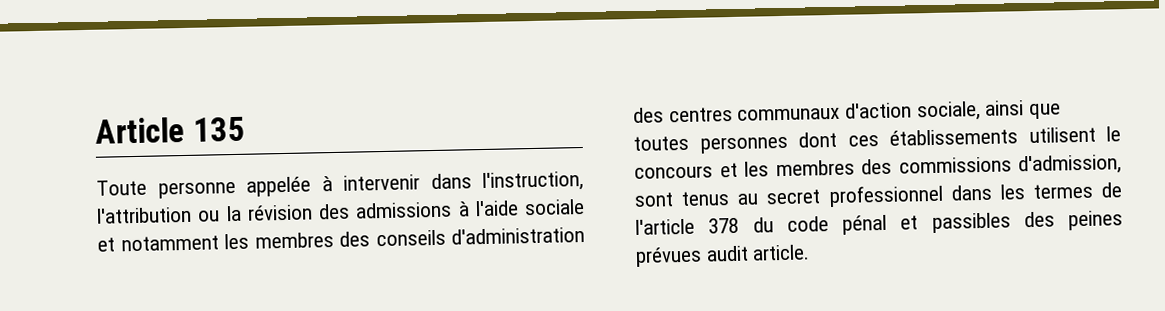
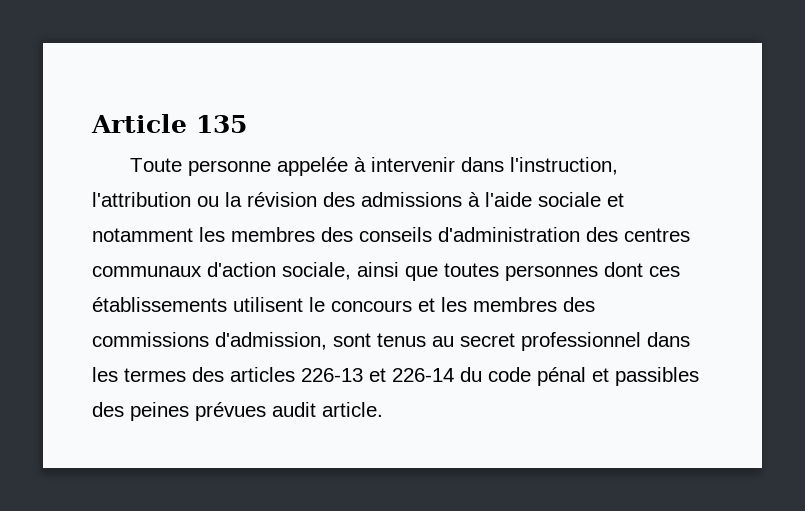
- Toute personne appelée à intervenir dans l'instruction, l'attribution ou la révision des admissions à l'aide sociale et notamment les membres des conseils d'administration des centres communaux d'action sociale, ainsi que toutes personnes dont ces établissements utilisent le concours et les membres des commissions d'admission, sont tenus au secret professionnel dans les termes de l'article 378 du code pénal et passibles des peines prévues audit article.
+ Toute personne appelée à intervenir dans l'instruction, l'attribution ou la révision des admissions à l'aide sociale et notamment les membres des conseils d'administration des centres communaux d'action sociale, ainsi que toutes personnes dont ces établissements utilisent le concours et les membres des commissions d'admission, sont tenus au secret professionnel dans les termes des articles 226-13 et 226-14 du code pénal et passibles des peines prévues audit article.

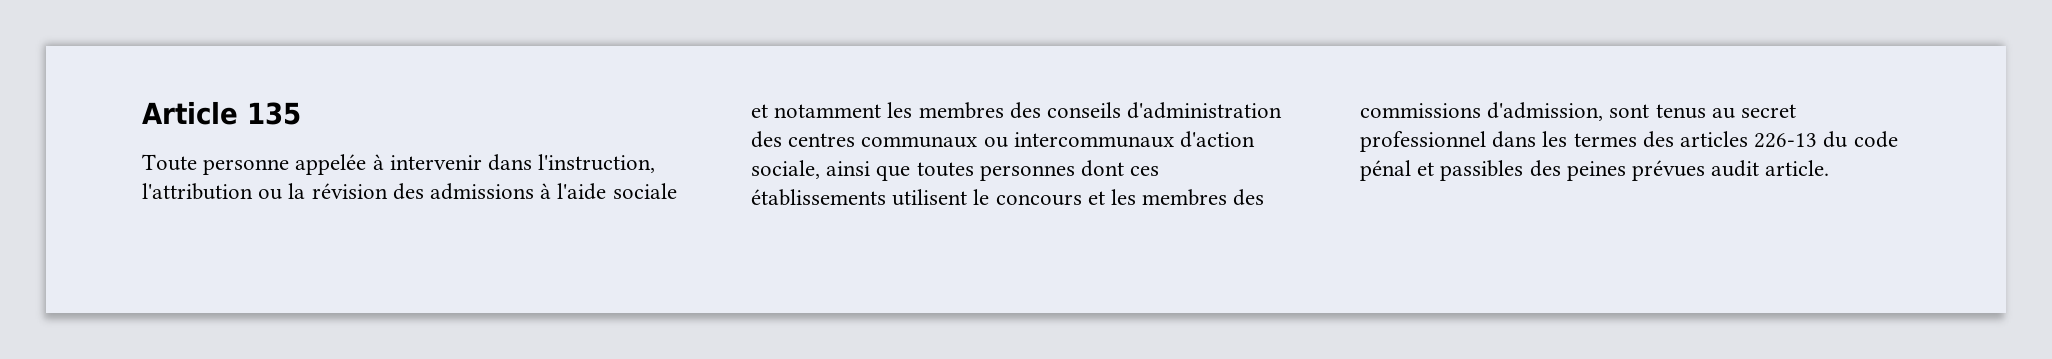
- Toute personne appelée à intervenir dans l'instruction, l'attribution ou la révision des admissions à l'aide sociale et notamment les membres des conseils d'administration des centres communaux d'action sociale, ainsi que toutes personnes dont ces établissements utilisent le concours et les membres des commissions d'admission, sont tenus au secret professionnel dans les termes des articles 226-13 et 226-14 du code pénal et passibles des peines prévues audit article.
+ Toute personne appelée à intervenir dans l'instruction, l'attribution ou la révision des admissions à l'aide sociale et notamment les membres des conseils d'administration des centres communaux ou intercommunaux d'action sociale, ainsi que toutes personnes dont ces établissements utilisent le concours et les membres des commissions d'admission, sont tenus au secret professionnel dans les termes des articles 226-13 du code pénal et passibles des peines prévues audit article.

